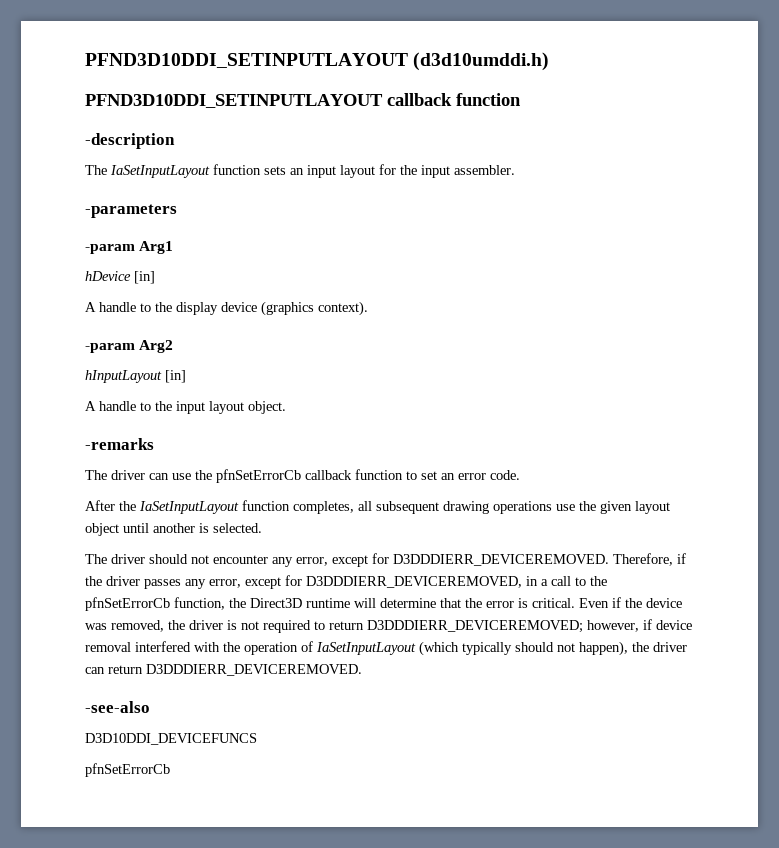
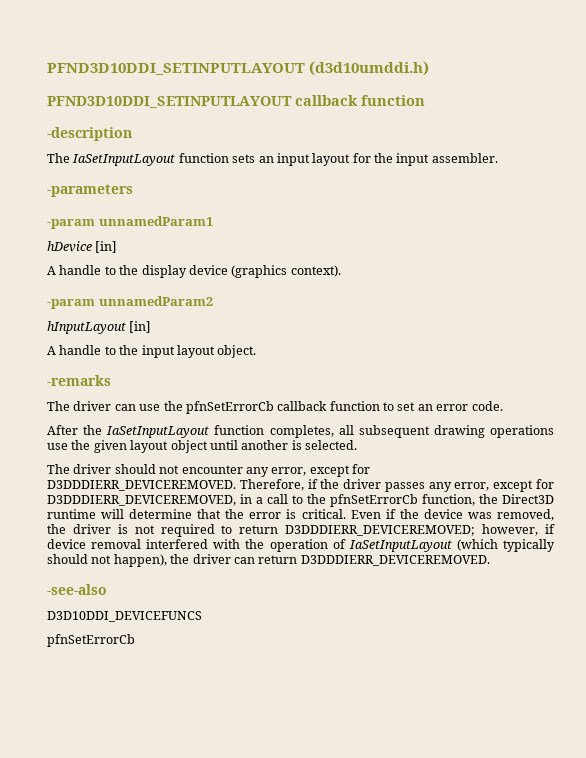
- -param Arg1
+ -param unnamedParam1
- -param Arg2
+ -param unnamedParam2

